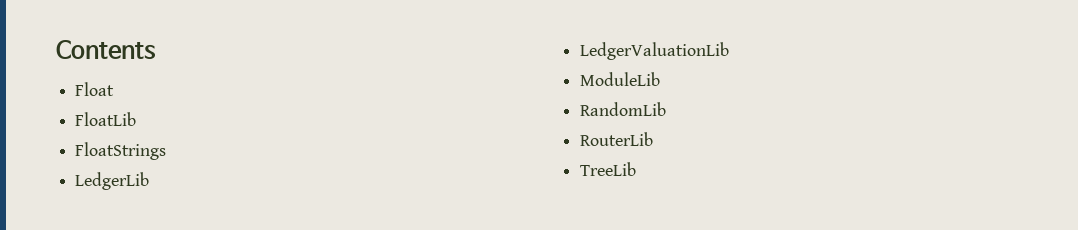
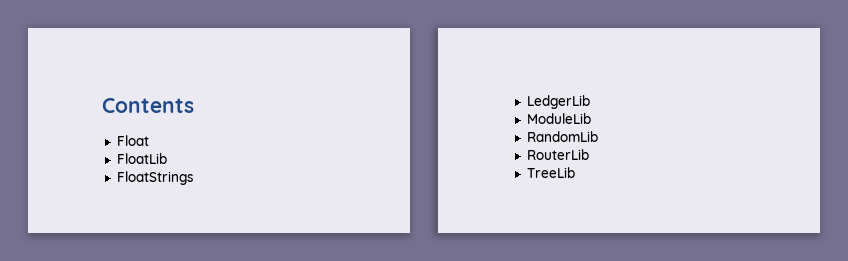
- LedgerValuationLib

